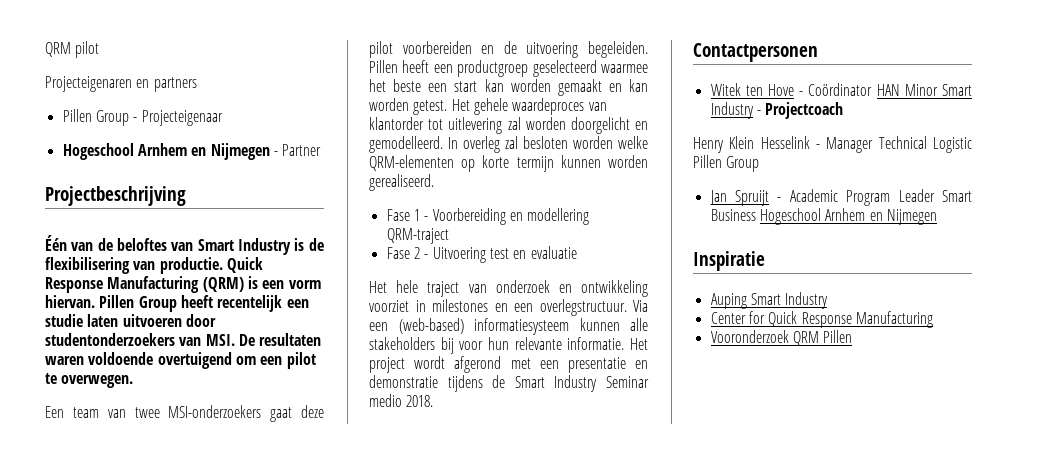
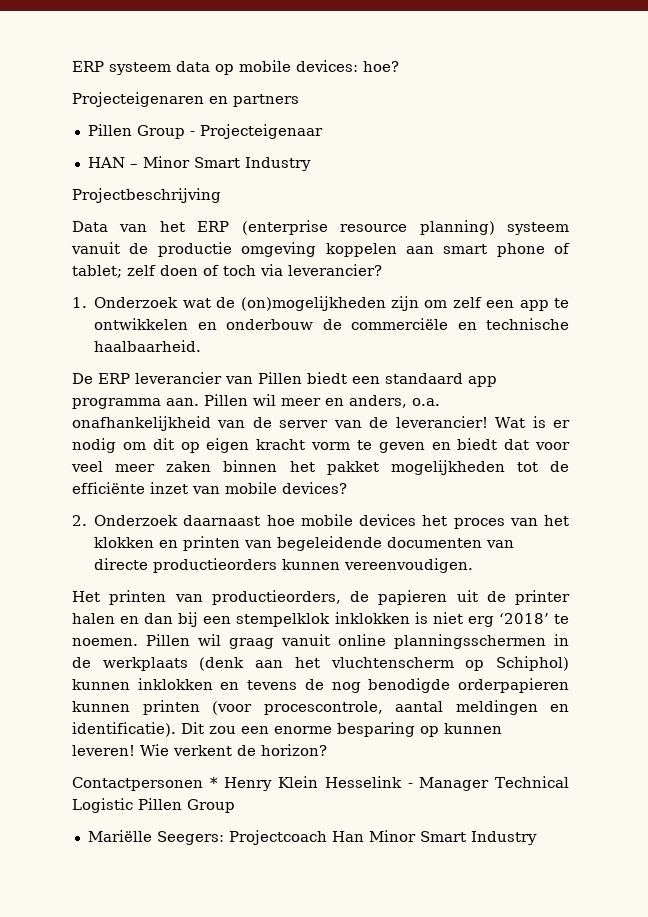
- QRM pilot
+ ERP systeem data op mobile devices: hoe?
- Hogeschool Arnhem en Nijmegen - Partner
+ HAN – Minor Smart Industry
  Projectbeschrijving
- Één van de beloftes van Smart Industry is de flexibilisering van productie. Quick Response Manufacturing (QRM) is een vorm hiervan. Pillen Group heeft recentelijk een studie laten uitvoeren door studentonderzoekers van MSI. De resultaten waren voldoende overtuigend om een pilot te overwegen.
- Een team van twee MSI-onderzoekers gaat deze pilot voorbereiden en de uitvoering begeleiden. Pillen heeft een productgroep geselecteerd waarmee het beste een start kan worden gemaakt en kan worden getest. Het gehele waardeproces van klantorder tot uitlevering zal worden doorgelicht en gemodelleerd. In overleg zal besloten worden welke QRM-elementen op korte termijn kunnen worden gerealiseerd.
- Fase 1 - Voorbereiding en modellering QRM-traject
- Fase 2 - Uitvoering test en evaluatie
- Het hele traject van onderzoek en ontwikkeling voorziet in milestones en een overlegstructuur. Via een (web-based) informatiesysteem kunnen alle stakeholders bij voor hun relevante informatie. Het project wordt afgerond met een presentatie en demonstratie tijdens de Smart Industry Seminar medio 2018.
- Contactpersonen
- Witek ten Hove - Coördinator HAN Minor Smart Industry - Projectcoach
- Henry Klein Hesselink - Manager Technical Logistic Pillen Group
+ Data van het ERP (enterprise resource planning) systeem vanuit de productie omgeving koppelen aan smart phone of tablet; zelf doen of toch via leverancier?
+ 1. Onderzoek wat de (on)mogelijkheden zijn om zelf een app te ontwikkelen en onderbouw de commerciële en technische haalbaarheid.
+ De ERP leverancier van Pillen biedt een standaard app programma aan. Pillen wil meer en anders, o.a. onafhankelijkheid van de server van de leverancier! Wat is er nodig om dit op eigen kracht vorm te geven en biedt dat voor veel meer zaken binnen het pakket mogelijkheden tot de efficiënte inzet van mobile devices?
+ 2. Onderzoek daarnaast hoe mobile devices het proces van het klokken en printen van begeleidende documenten van directe productieorders kunnen vereenvoudigen.
+ Het printen van productieorders, de papieren uit de printer halen en dan bij een stempelklok inklokken is niet erg ‘2018’ te noemen. Pillen wil graag vanuit online planningsschermen in de werkplaats (denk aan het vluchtenscherm op Schiphol) kunnen inklokken en tevens de nog benodigde orderpapieren kunnen printen (voor procescontrole, aantal meldingen en identificatie). Dit zou een enorme besparing op kunnen leveren! Wie verkent de horizon?
+ Contactpersonen * Henry Klein Hesselink - Manager Technical Logistic Pillen Group
- Jan Spruijt - Academic Program Leader Smart Business Hogeschool Arnhem en Nijmegen
- Inspiratie
- Auping Smart Industry
- Center for Quick Response Manufacturing
- Vooronderzoek QRM Pillen
+ Mariëlle Seegers: Projectcoach Han Minor Smart Industry

